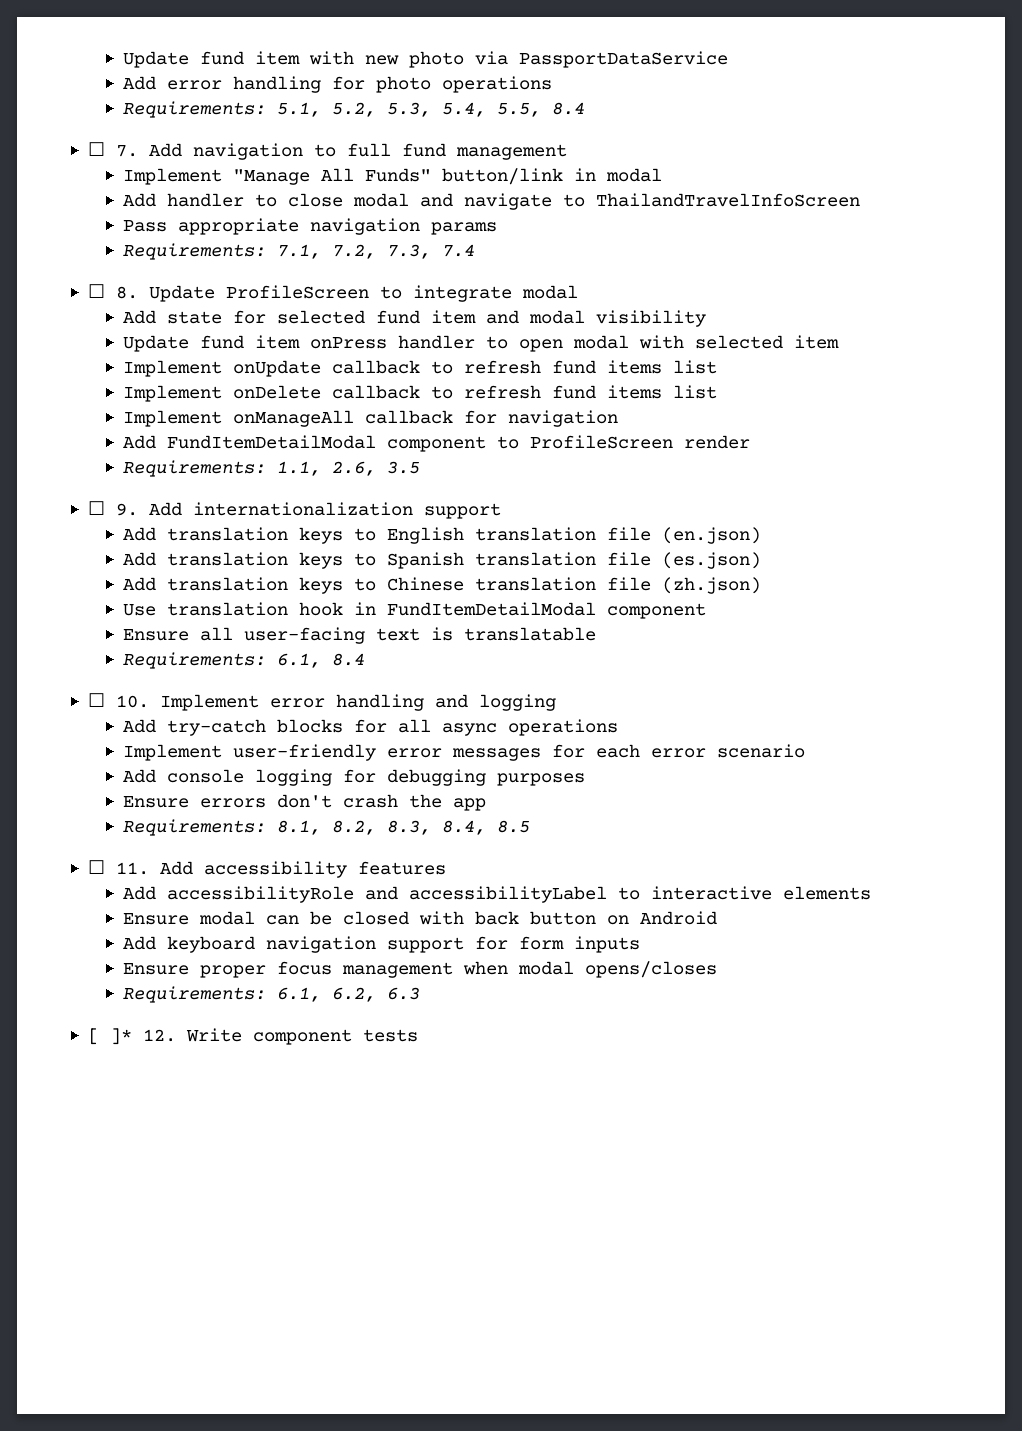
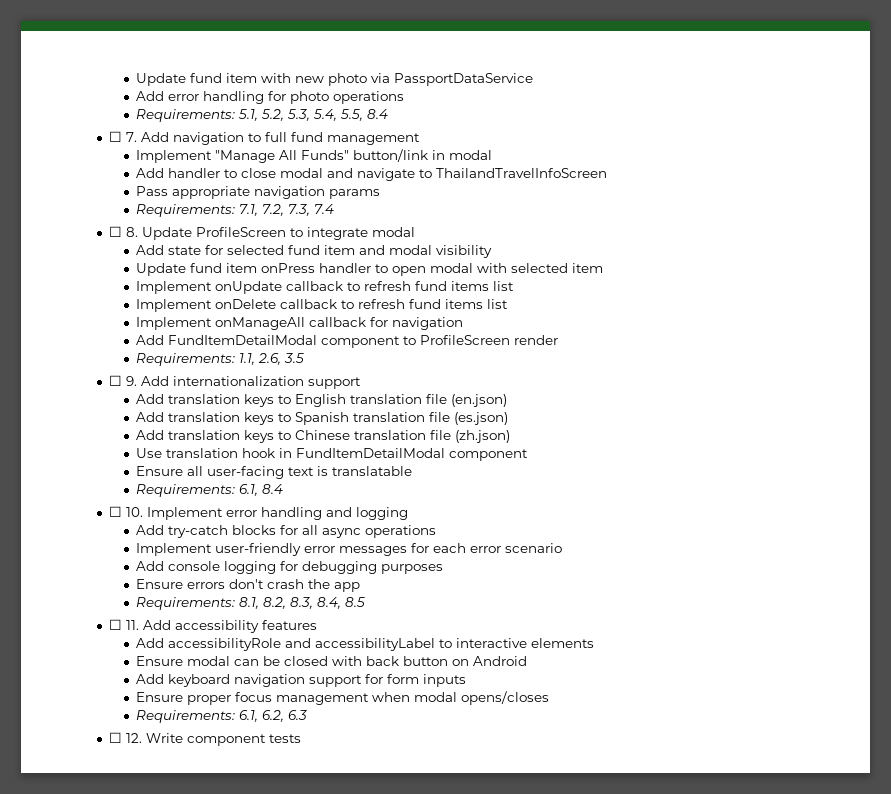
- [ ]* 12. Write component tests
+ ☐ 12. Write component tests

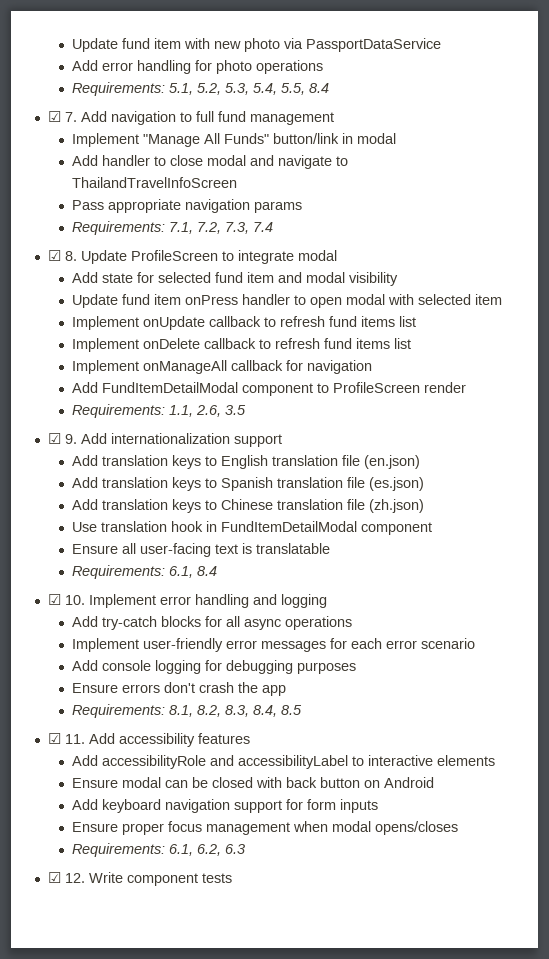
- ☐ 7. Add navigation to full fund management
+ ☑ 7. Add navigation to full fund management
- ☐ 8. Update ProfileScreen to integrate modal
+ ☑ 8. Update ProfileScreen to integrate modal
- ☐ 9. Add internationalization support
+ ☑ 9. Add internationalization support
- ☐ 10. Implement error handling and logging
+ ☑ 10. Implement error handling and logging
- ☐ 11. Add accessibility features
+ ☑ 11. Add accessibility features
- ☐ 12. Write component tests
+ ☑ 12. Write component tests

